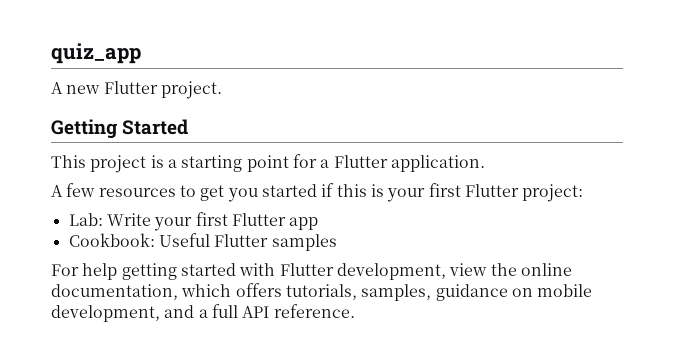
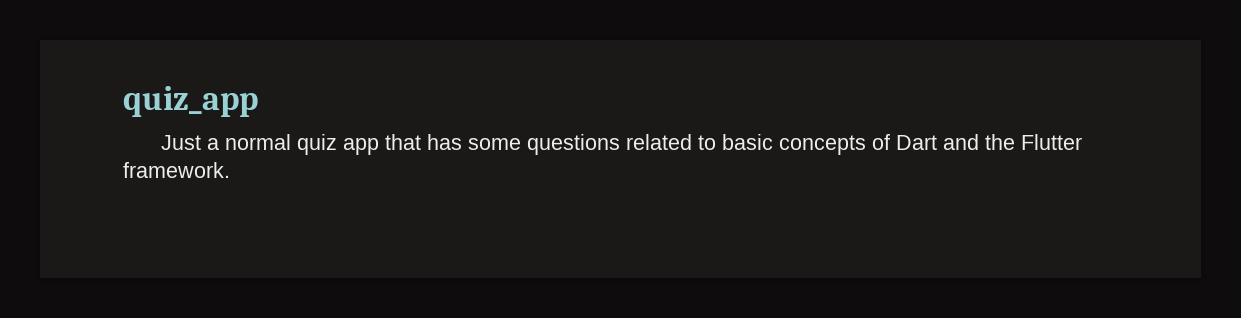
- A new Flutter project.
- Getting Started
- This project is a starting point for a Flutter application.
- A few resources to get you started if this is your first Flutter project:
- Lab: Write your first Flutter app
- Cookbook: Useful Flutter samples
- For help getting started with Flutter development, view the online documentation, which offers tutorials, samples, guidance on mobile development, and a full API reference.
+ Just a normal quiz app that has some questions related to basic concepts of Dart and the Flutter framework.

